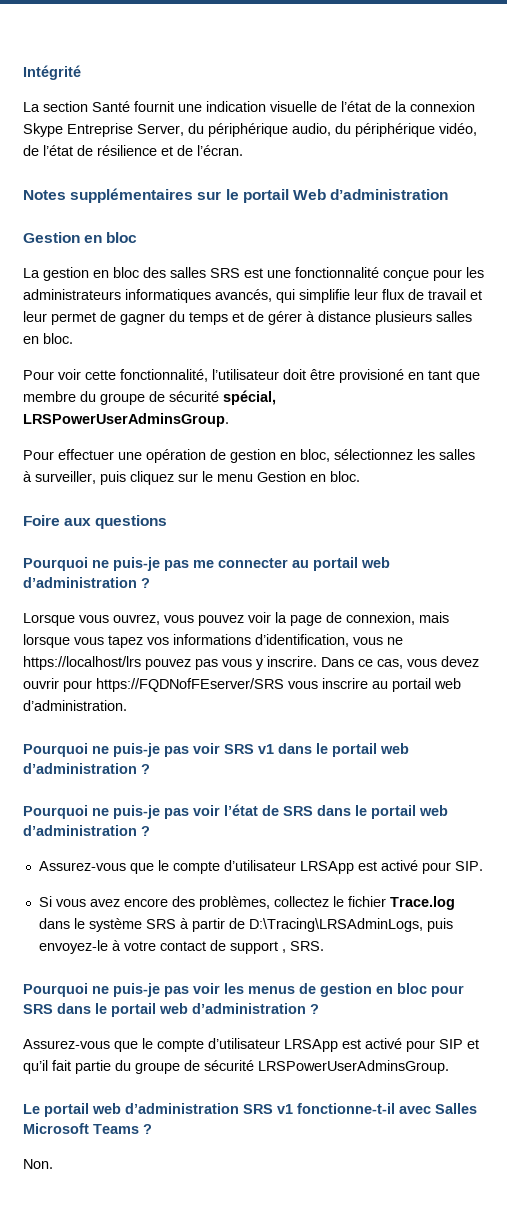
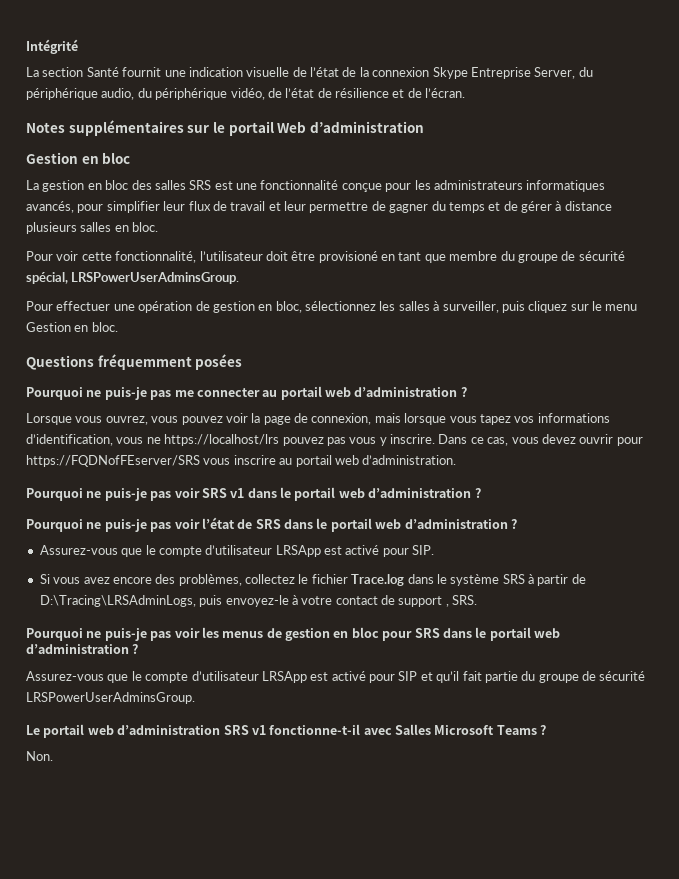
- La gestion en bloc des salles SRS est une fonctionnalité conçue pour les administrateurs informatiques avancés, qui simplifie leur flux de travail et leur permet de gagner du temps et de gérer à distance plusieurs salles en bloc.
+ La gestion en bloc des salles SRS est une fonctionnalité conçue pour les administrateurs informatiques avancés, pour simplifier leur flux de travail et leur permettre de gagner du temps et de gérer à distance plusieurs salles en bloc.
- Foire aux questions
+ Questions fréquemment posées

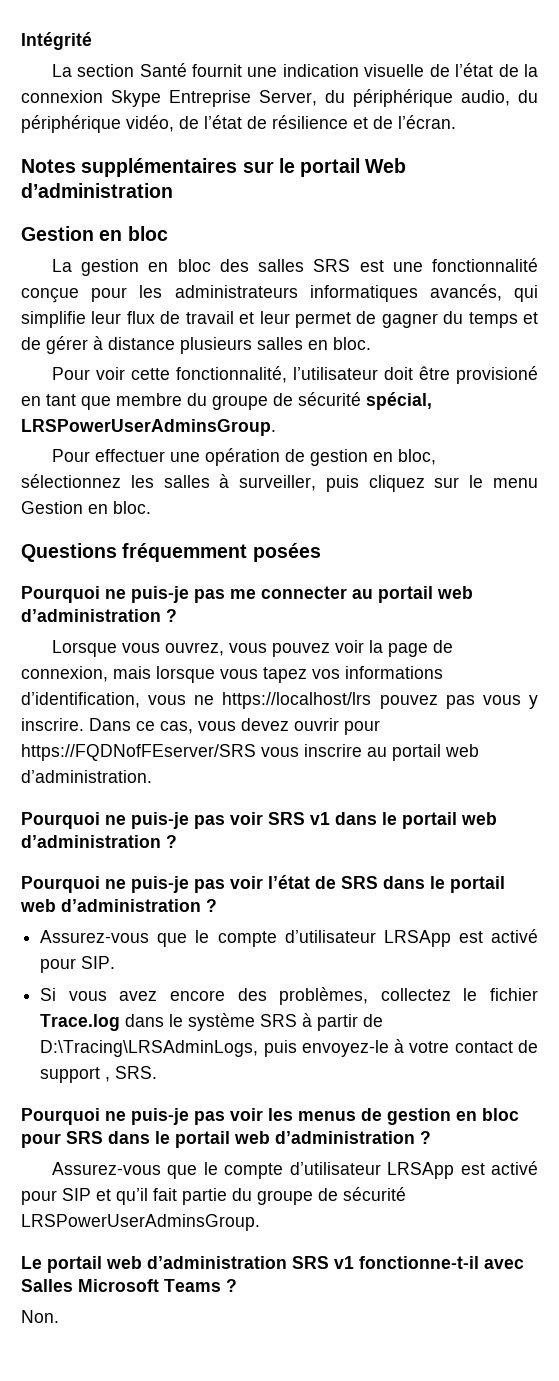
- La gestion en bloc des salles SRS est une fonctionnalité conçue pour les administrateurs informatiques avancés, pour simplifier leur flux de travail et leur permettre de gagner du temps et de gérer à distance plusieurs salles en bloc.
+ La gestion en bloc des salles SRS est une fonctionnalité conçue pour les administrateurs informatiques avancés, qui simplifie leur flux de travail et leur permet de gagner du temps et de gérer à distance plusieurs salles en bloc.

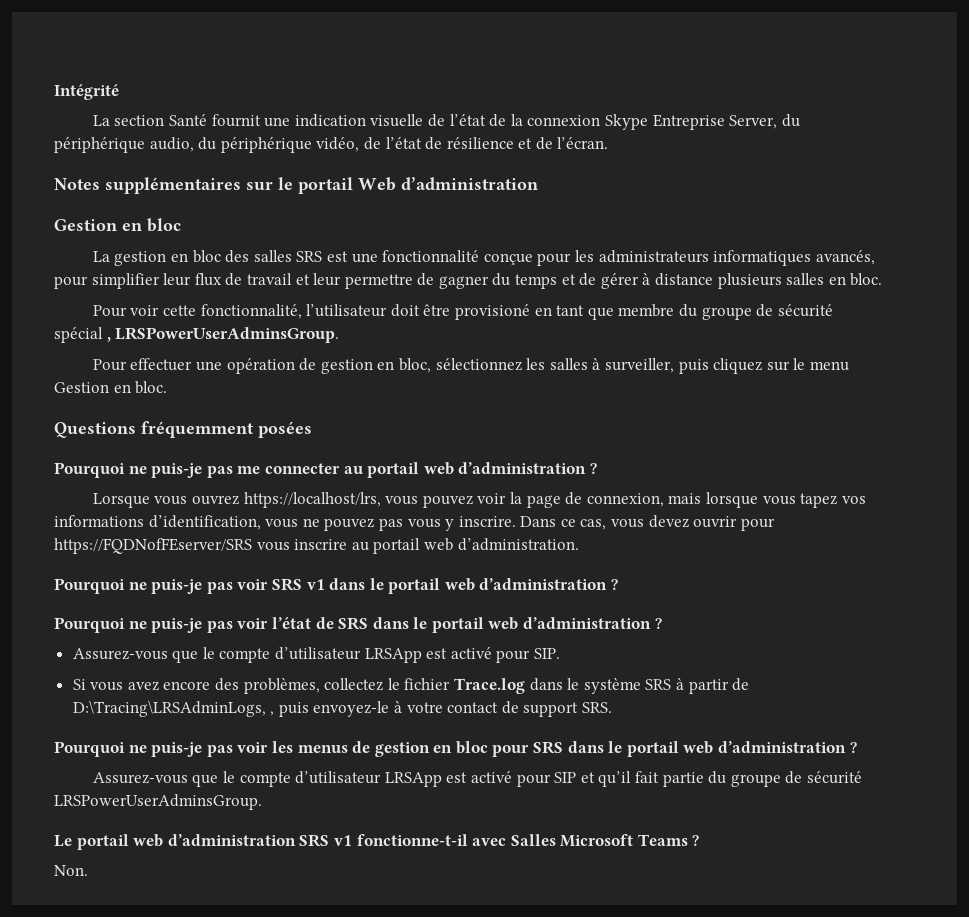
- La gestion en bloc des salles SRS est une fonctionnalité conçue pour les administrateurs informatiques avancés, qui simplifie leur flux de travail et leur permet de gagner du temps et de gérer à distance plusieurs salles en bloc.
+ La gestion en bloc des salles SRS est une fonctionnalité conçue pour les administrateurs informatiques avancés, pour simplifier leur flux de travail et leur permettre de gagner du temps et de gérer à distance plusieurs salles en bloc.
- Pour voir cette fonctionnalité, l’utilisateur doit être provisioné en tant que membre du groupe de sécurité spécial, LRSPowerUserAdminsGroup.
+ Pour voir cette fonctionnalité, l’utilisateur doit être provisioné en tant que membre du groupe de sécurité spécial , LRSPowerUserAdminsGroup.
- Lorsque vous ouvrez, vous pouvez voir la page de connexion, mais lorsque vous tapez vos informations d’identification, vous ne https://localhost/lrs pouvez pas vous y inscrire.
+ Lorsque vous ouvrez https://localhost/lrs, vous pouvez voir la page de connexion, mais lorsque vous tapez vos informations d’identification, vous ne pouvez pas vous y inscrire.
- Si vous avez encore des problèmes, collectez le fichier Trace.log dans le système SRS à partir de D:\Tracing\LRSAdminLogs, puis envoyez-le à votre contact de support , SRS.
+ Si vous avez encore des problèmes, collectez le fichier Trace.log dans le système SRS à partir de D:\Tracing\LRSAdminLogs, , puis envoyez-le à votre contact de support SRS.

